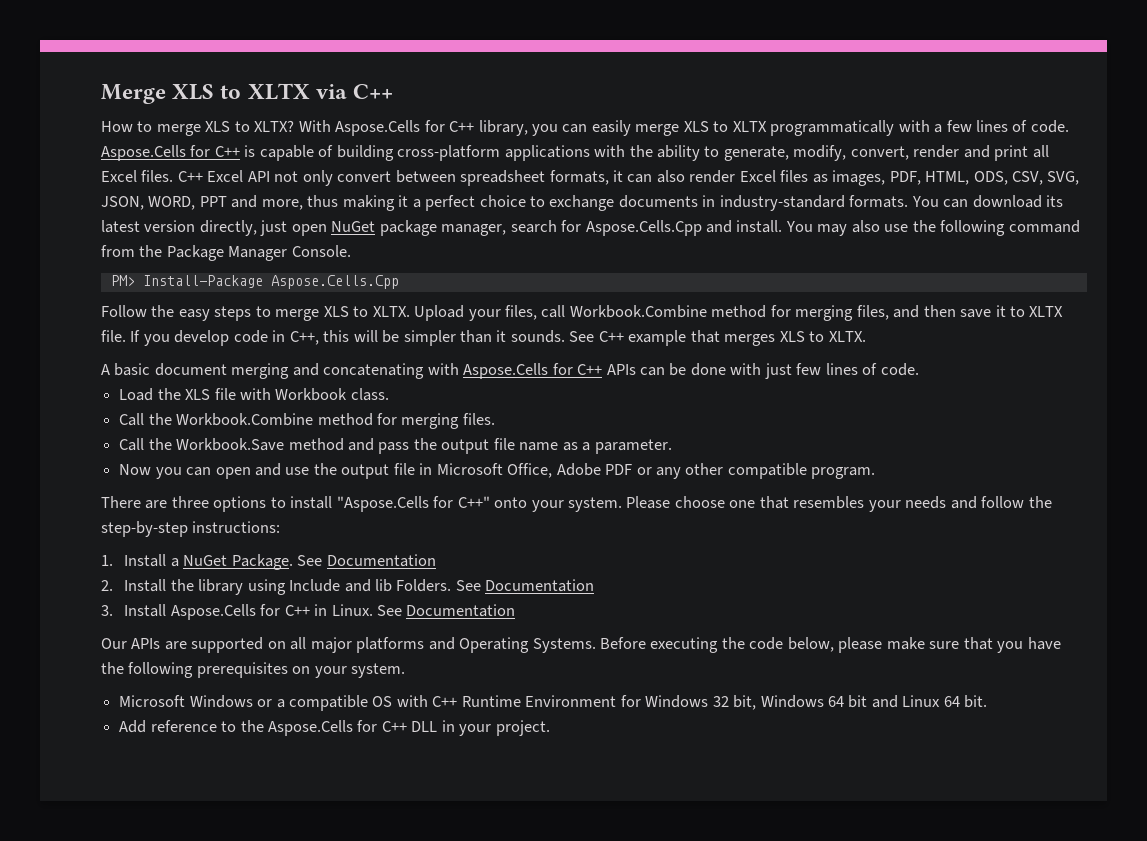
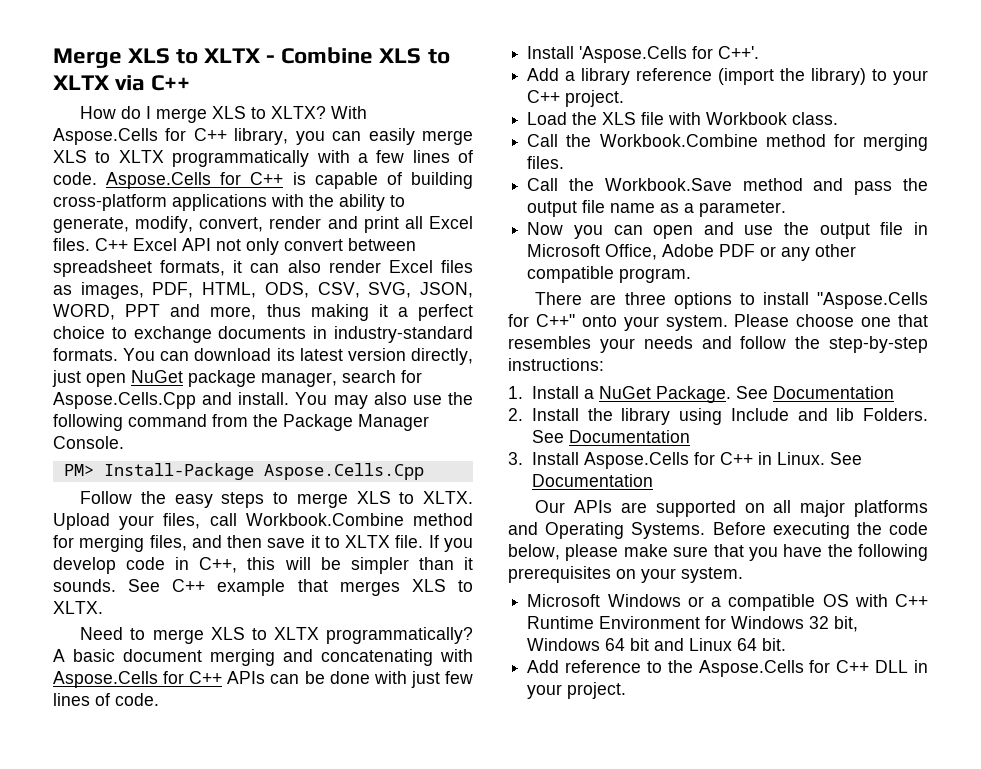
- Merge XLS to XLTX via C++
+ Merge XLS to XLTX - Combine XLS to XLTX via C++
- How to merge XLS to XLTX?
+ How do I merge XLS to XLTX?
+ Need to merge XLS to XLTX programmatically?
+ Install 'Aspose.Cells for C++'.
+ Add a library reference (import the library) to your C++ project.

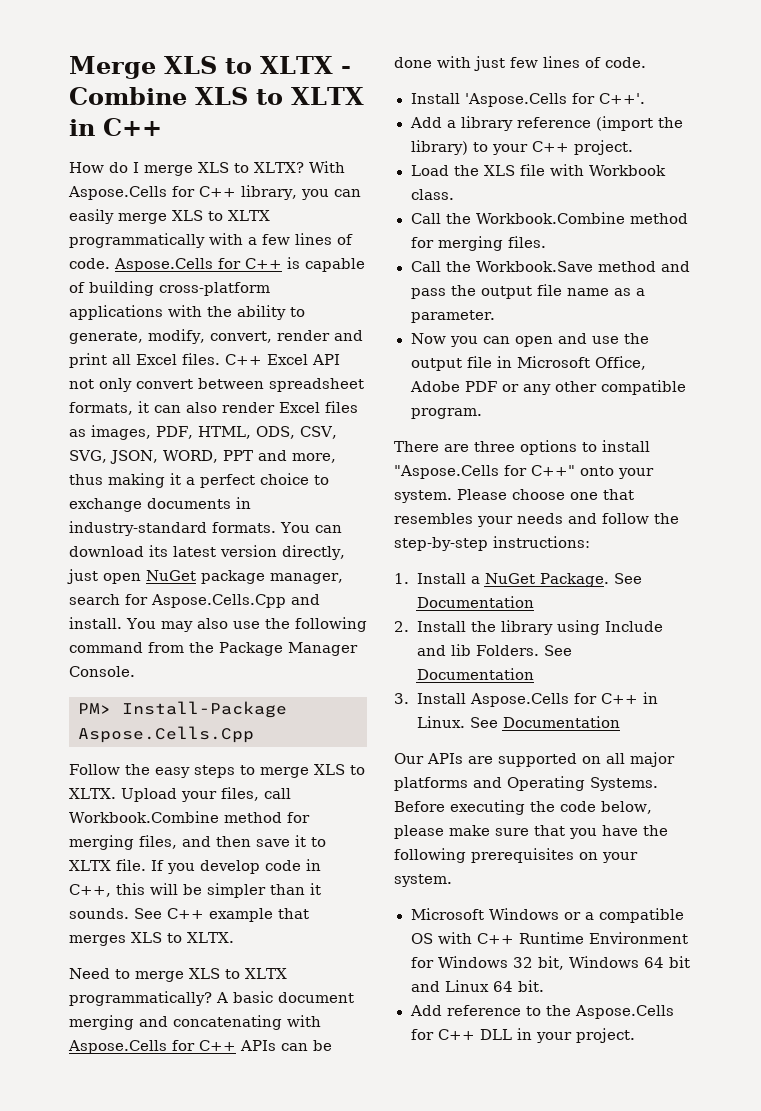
- Merge XLS to XLTX - Combine XLS to XLTX via C++
+ Merge XLS to XLTX - Combine XLS to XLTX in C++

